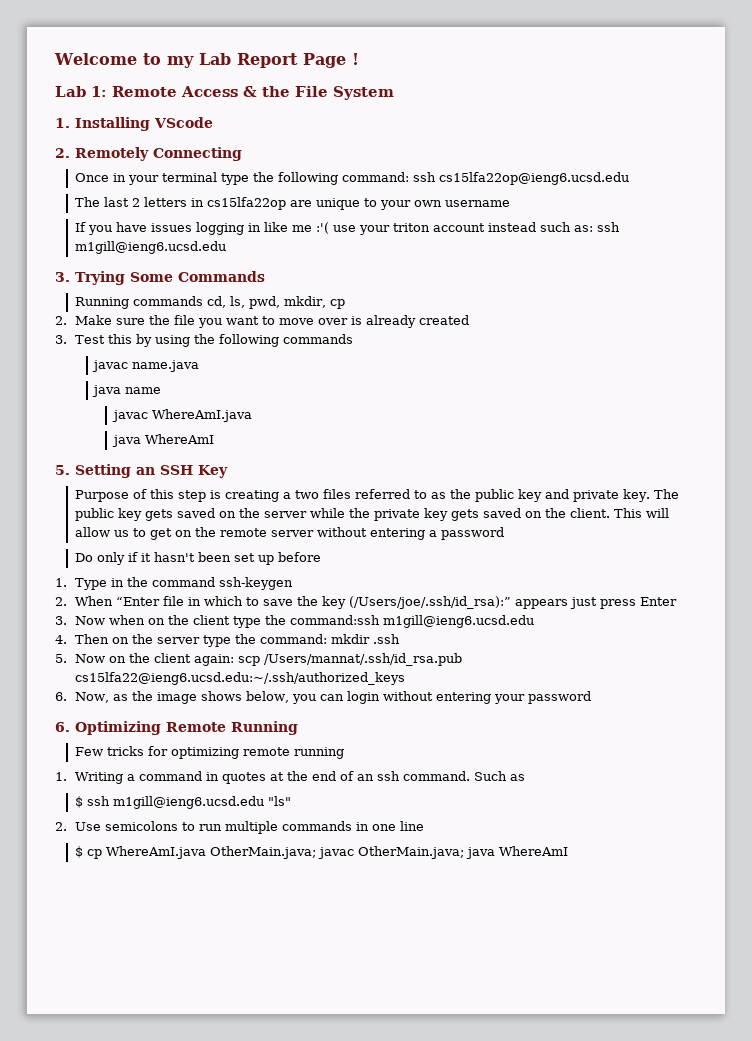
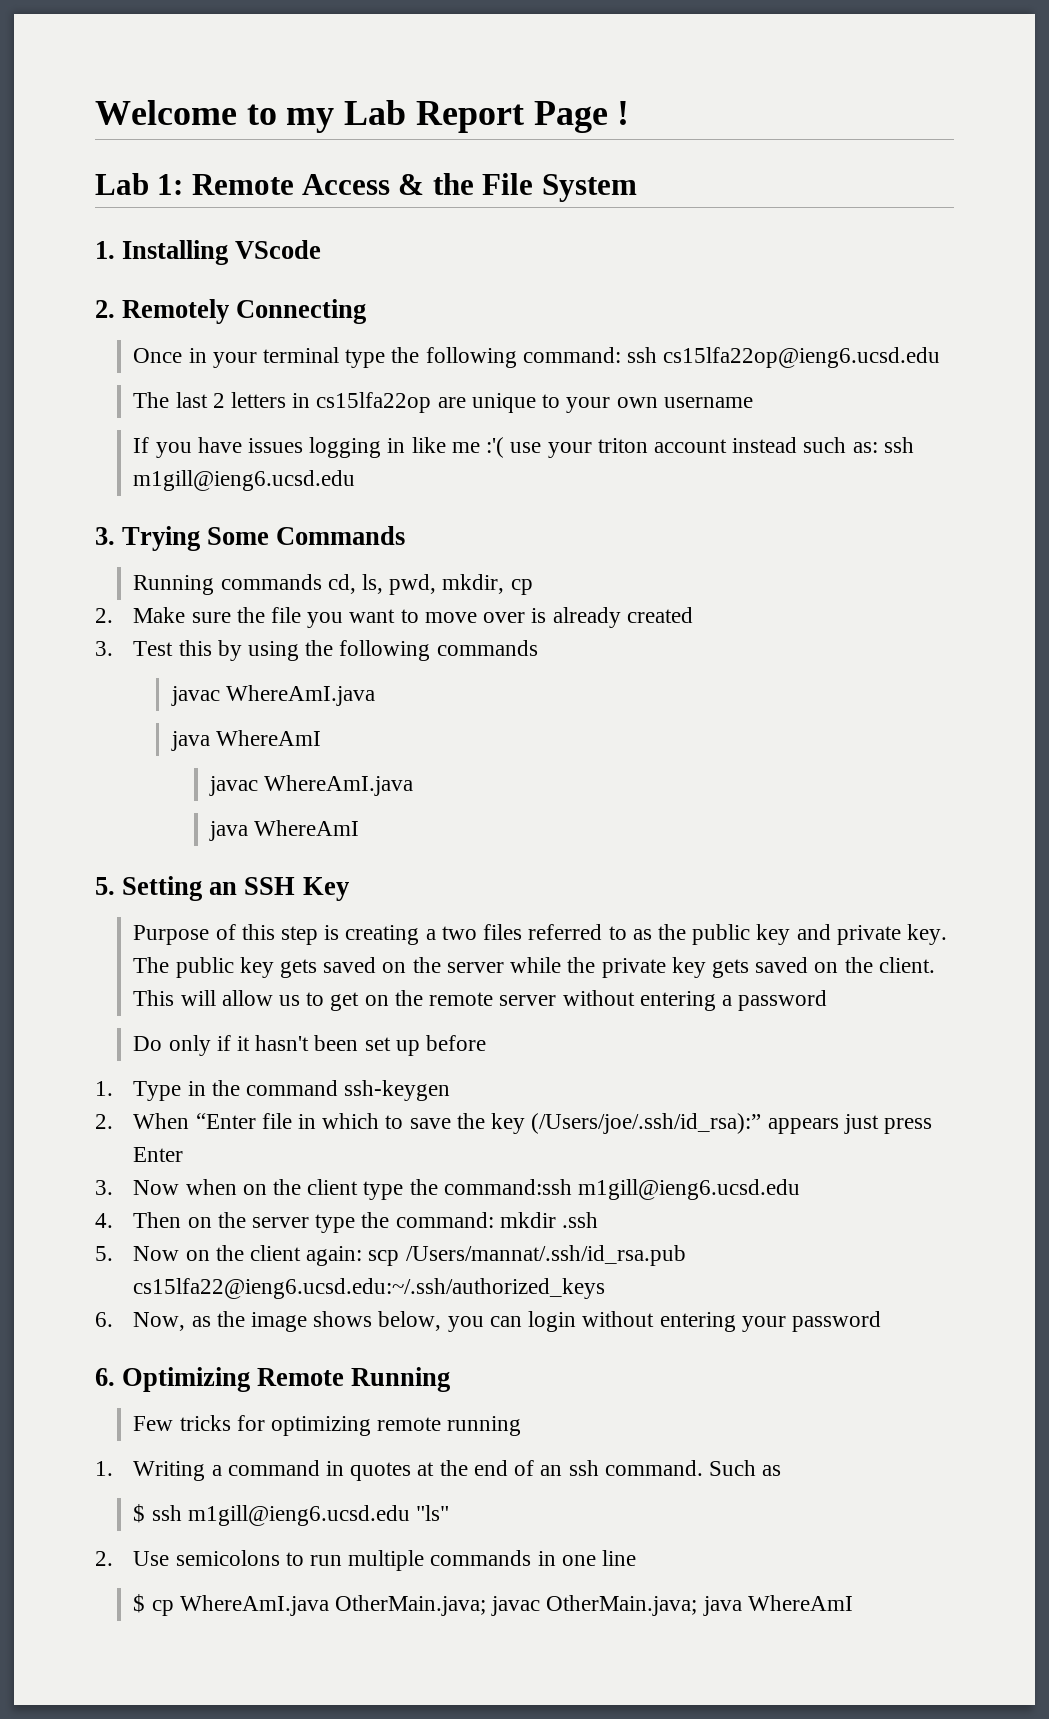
  3. Test this by using the following commands
- javac name.java
- java name
+ javac WhereAmI.java
+ java WhereAmI

